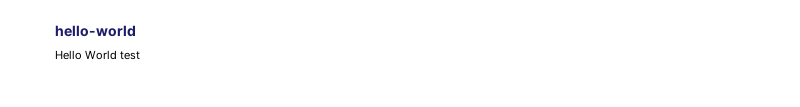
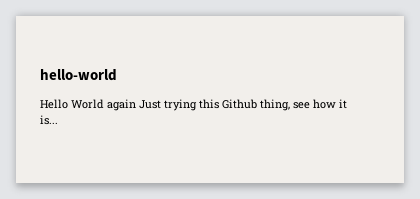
- Hello World test
+ Hello World again Just trying this Github thing, see how it is...

